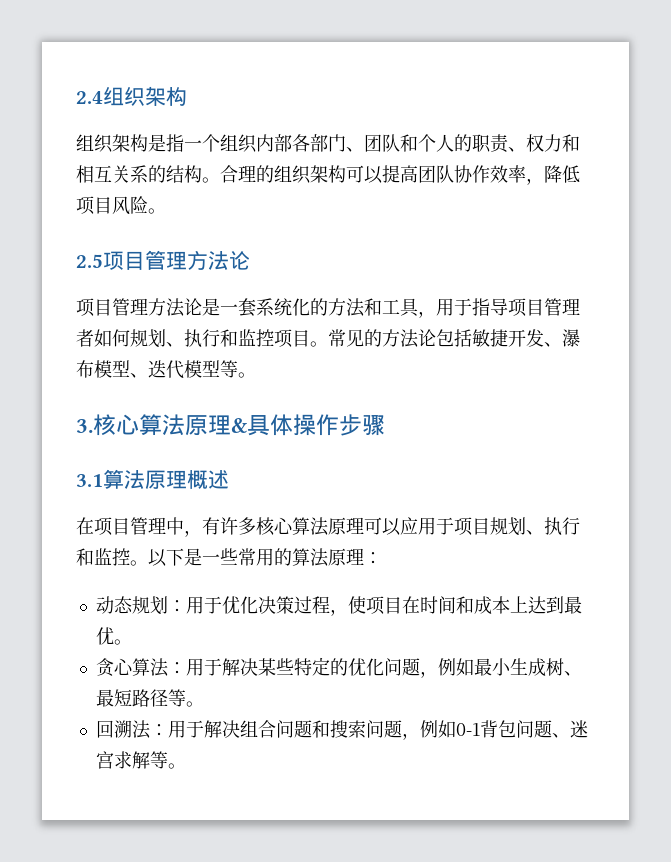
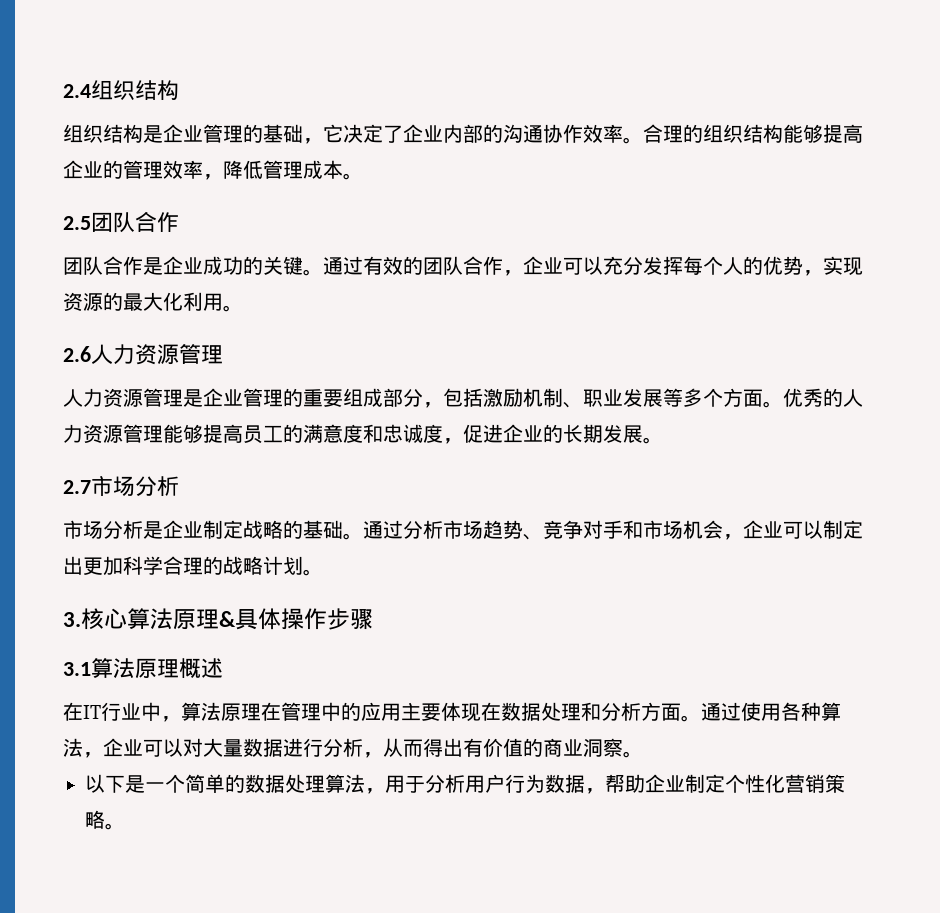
- 2.4组织架构
+ 2.4组织结构
- 组织架构是指一个组织内部各部门、团队和个人的职责、权力和相互关系的结构。合理的组织架构可以提高团队协作效率，降低项目风险。
+ 组织结构是企业管理的基础，它决定了企业内部的沟通协作效率。合理的组织结构能够提高企业的管理效率，降低管理成本。
- 2.5项目管理方法论
- 项目管理方法论是一套系统化的方法和工具，用于指导项目管理者如何规划、执行和监控项目。常见的方法论包括敏捷开发、瀑布模型、迭代模型等。
+ 2.5团队合作
+ 团队合作是企业成功的关键。通过有效的团队合作，企业可以充分发挥每个人的优势，实现资源的最大化利用。
+ 2.6人力资源管理
+ 人力资源管理是企业管理的重要组成部分，包括激励机制、职业发展等多个方面。优秀的人力资源管理能够提高员工的满意度和忠诚度，促进企业的长期发展。
+ 2.7市场分析
+ 市场分析是企业制定战略的基础。通过分析市场趋势、竞争对手和市场机会，企业可以制定出更加科学合理的战略计划。
- 在项目管理中，有许多核心算法原理可以应用于项目规划、执行和监控。以下是一些常用的算法原理：
- 动态规划：用于优化决策过程，使项目在时间和成本上达到最优。
- 贪心算法：用于解决某些特定的优化问题，例如最小生成树、最短路径等。
- 回溯法：用于解决组合问题和搜索问题，例如0-1背包问题、迷宫求解等。
+ 在IT行业中，算法原理在管理中的应用主要体现在数据处理和分析方面。通过使用各种算法，企业可以对大量数据进行分析，从而得出有价值的商业洞察。
+ 以下是一个简单的数据处理算法，用于分析用户行为数据，帮助企业制定个性化营销策略。

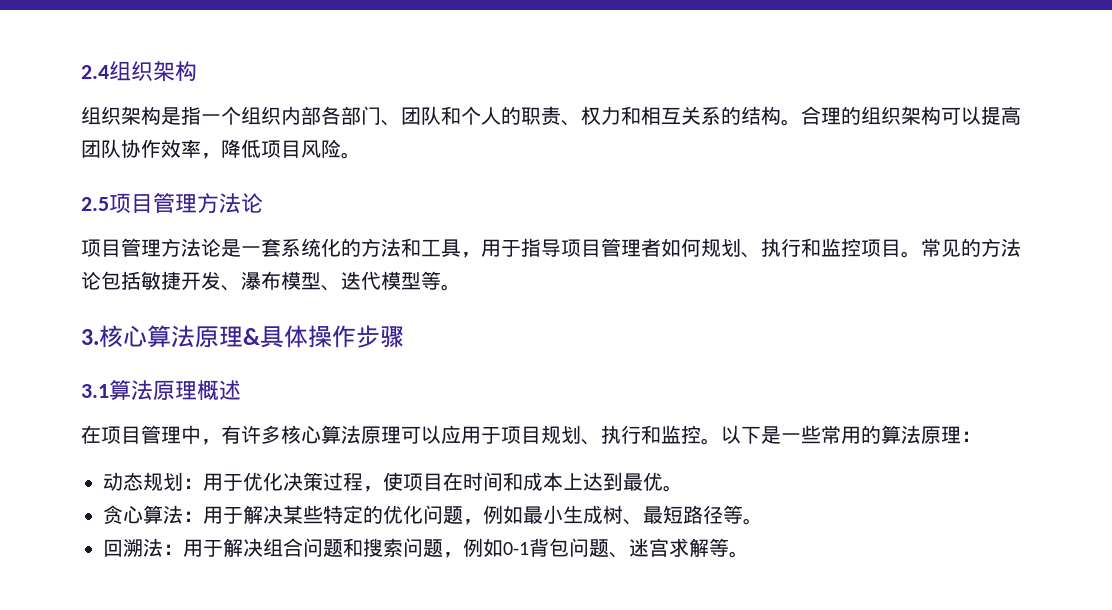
- 2.4组织结构
+ 2.4组织架构
- 组织结构是企业管理的基础，它决定了企业内部的沟通协作效率。合理的组织结构能够提高企业的管理效率，降低管理成本。
+ 组织架构是指一个组织内部各部门、团队和个人的职责、权力和相互关系的结构。合理的组织架构可以提高团队协作效率，降低项目风险。
- 2.5团队合作
- 团队合作是企业成功的关键。通过有效的团队合作，企业可以充分发挥每个人的优势，实现资源的最大化利用。
- 2.6人力资源管理
- 人力资源管理是企业管理的重要组成部分，包括激励机制、职业发展等多个方面。优秀的人力资源管理能够提高员工的满意度和忠诚度，促进企业的长期发展。
- 2.7市场分析
- 市场分析是企业制定战略的基础。通过分析市场趋势、竞争对手和市场机会，企业可以制定出更加科学合理的战略计划。
+ 2.5项目管理方法论
+ 项目管理方法论是一套系统化的方法和工具，用于指导项目管理者如何规划、执行和监控项目。常见的方法论包括敏捷开发、瀑布模型、迭代模型等。
- 在IT行业中，算法原理在管理中的应用主要体现在数据处理和分析方面。通过使用各种算法，企业可以对大量数据进行分析，从而得出有价值的商业洞察。
- 以下是一个简单的数据处理算法，用于分析用户行为数据，帮助企业制定个性化营销策略。
+ 在项目管理中，有许多核心算法原理可以应用于项目规划、执行和监控。以下是一些常用的算法原理：
+ 动态规划：用于优化决策过程，使项目在时间和成本上达到最优。
+ 贪心算法：用于解决某些特定的优化问题，例如最小生成树、最短路径等。
+ 回溯法：用于解决组合问题和搜索问题，例如0-1背包问题、迷宫求解等。

